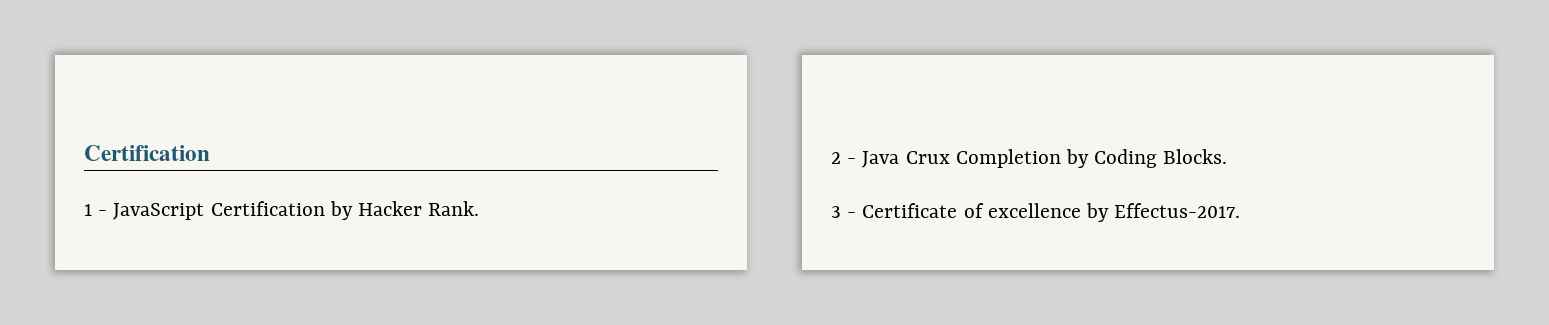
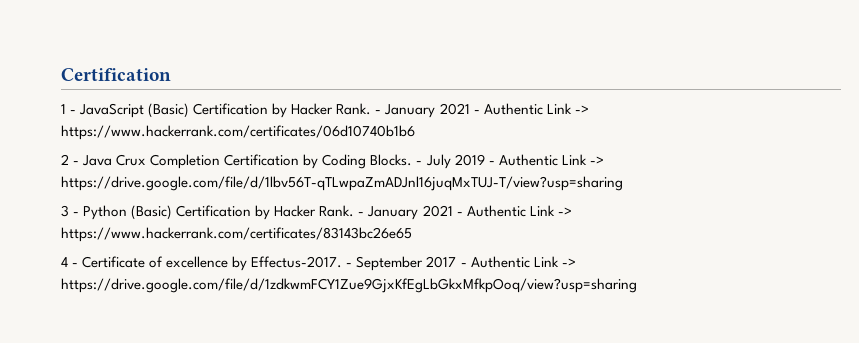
- 1 - JavaScript Certification by Hacker Rank.
+ 1 - JavaScript (Basic) Certification by Hacker Rank. - January 2021 - Authentic Link -> https://www.hackerrank.com/certificates/06d10740b1b6
- 2 - Java Crux Completion by Coding Blocks.
- 3 - Certificate of excellence by Effectus-2017.
+ 2 - Java Crux Completion Certification by Coding Blocks. - July 2019 - Authentic Link -> https://drive.google.com/file/d/1lbv56T-qTLwpaZmADJnl16juqMxTUJ-T/view?usp=sharing
+ 3 - Python (Basic) Certification by Hacker Rank. - January 2021 - Authentic Link -> https://www.hackerrank.com/certificates/83143bc26e65
+ 4 - Certificate of excellence by Effectus-2017.
+ - September 2017 - Authentic Link -> https://drive.google.com/file/d/1zdkwmFCY1Zue9GjxKfEgLbGkxMfkpOoq/view?usp=sharing

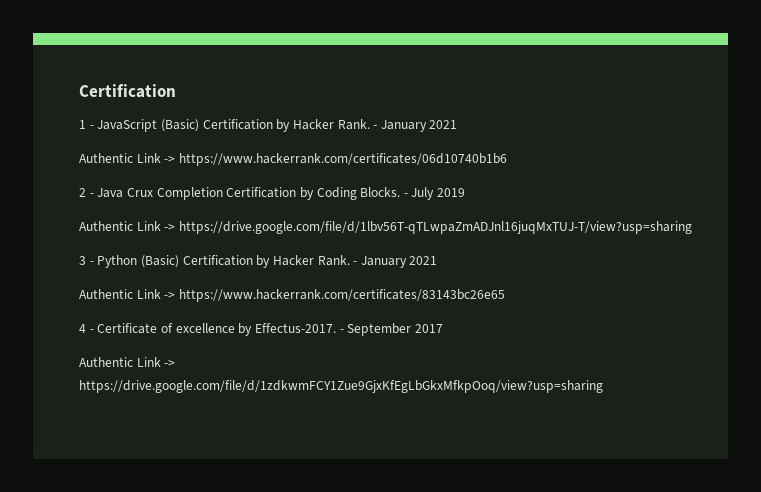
- 1 - JavaScript (Basic) Certification by Hacker Rank. - January 2021 - Authentic Link -> https://www.hackerrank.com/certificates/06d10740b1b6
+ 1 - JavaScript (Basic) Certification by Hacker Rank. - January 2021
+ Authentic Link -> https://www.hackerrank.com/certificates/06d10740b1b6
- - July 2019 - Authentic Link -> https://drive.google.com/file/d/1lbv56T-qTLwpaZmADJnl16juqMxTUJ-T/view?usp=sharing
+ - July 2019
+ Authentic Link -> https://drive.google.com/file/d/1lbv56T-qTLwpaZmADJnl16juqMxTUJ-T/view?usp=sharing
- 3 - Python (Basic) Certification by Hacker Rank. - January 2021 - Authentic Link -> https://www.hackerrank.com/certificates/83143bc26e65
+ 3 - Python (Basic) Certification by Hacker Rank. - January 2021
+ Authentic Link -> https://www.hackerrank.com/certificates/83143bc26e65
- - September 2017 - Authentic Link -> https://drive.google.com/file/d/1zdkwmFCY1Zue9GjxKfEgLbGkxMfkpOoq/view?usp=sharing
+ - September 2017
+ Authentic Link -> https://drive.google.com/file/d/1zdkwmFCY1Zue9GjxKfEgLbGkxMfkpOoq/view?usp=sharing

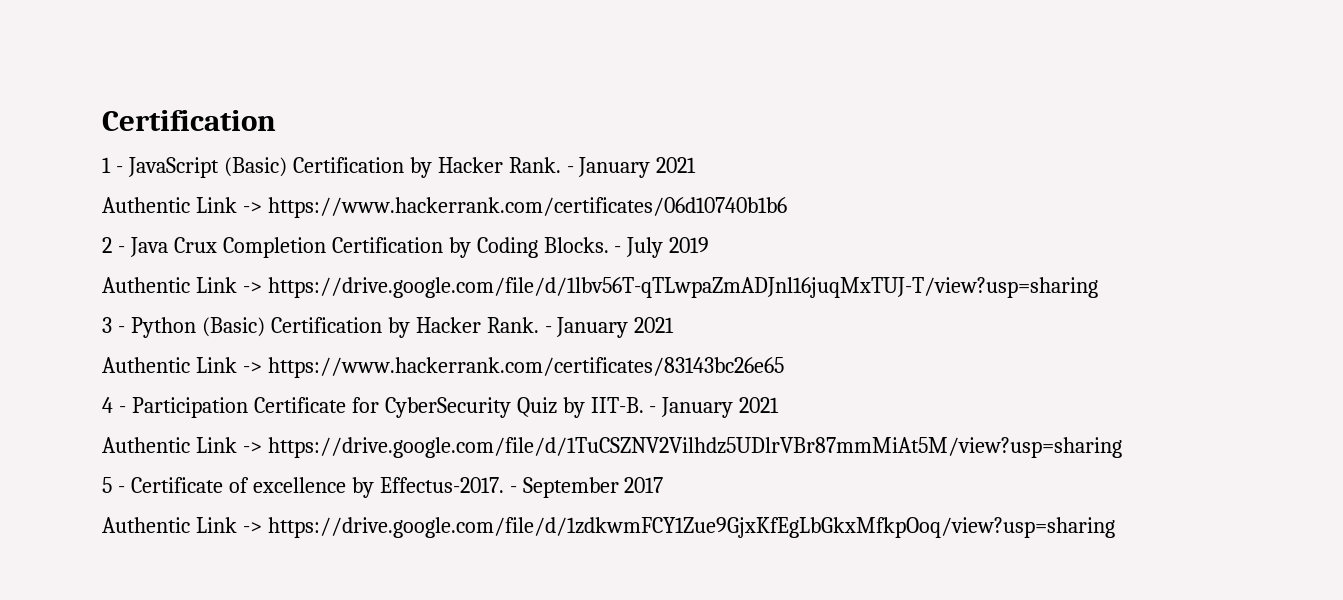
- 4 - Certificate of excellence by Effectus-2017.
+ 4 - Participation Certificate for CyberSecurity Quiz by IIT-B. - January 2021
+ Authentic Link -> https://drive.google.com/file/d/1TuCSZNV2Vilhdz5UDlrVBr87mmMiAt5M/view?usp=sharing
+ 5 - Certificate of excellence by Effectus-2017.

